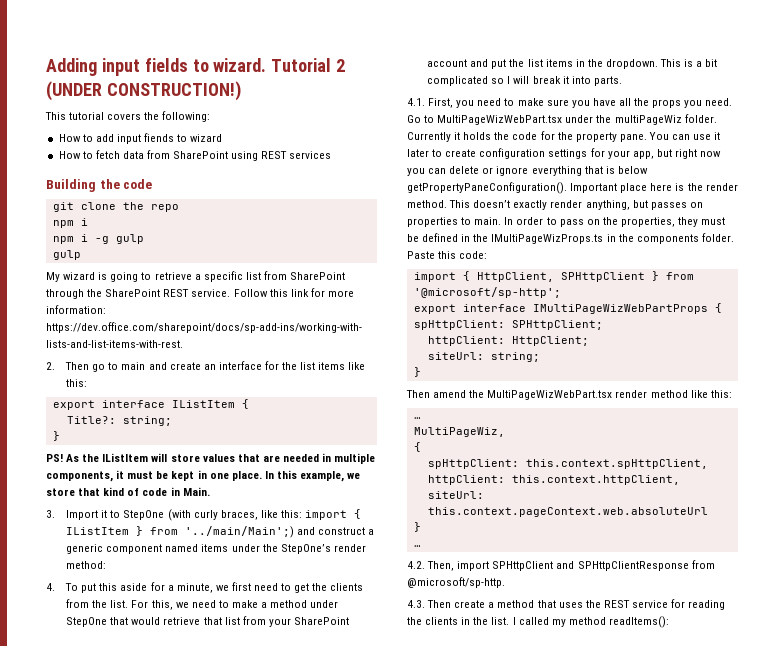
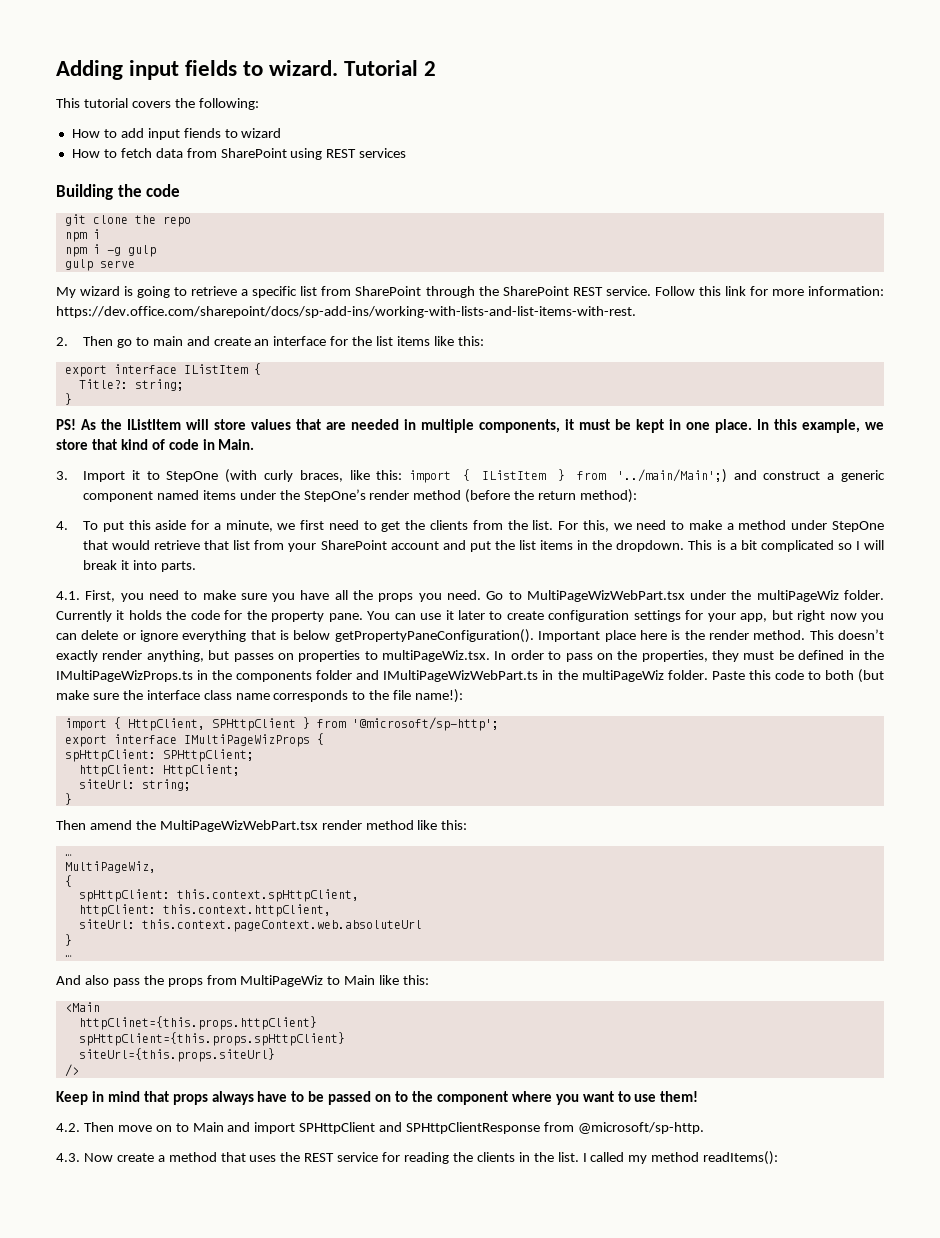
- Tutorial 2 (UNDER CONSTRUCTION!)
+ Tutorial 2
  npm i -g gulp
- gulp
+ gulp serve
- 3. Import it to StepOne (with curly braces, like this: import { IListItem } from '../main/Main';) and construct a generic component named items under the StepOne’s render method:
+ 3. Import it to StepOne (with curly braces, like this: import { IListItem } from '../main/Main';) and construct a generic component named items under the StepOne’s render method (before the return method):
- This doesn’t exactly render anything, but passes on properties to main. In order to pass on the properties, they must be defined in the IMultiPageWizProps.ts in the components folder. Paste this code:
+ This doesn’t exactly render anything, but passes on properties to multiPageWiz.tsx. In order to pass on the properties, they must be defined in the IMultiPageWizProps.ts in the components folder and IMultiPageWizWebPart.ts in the multiPageWiz folder. Paste this code to both (but make sure the interface class name corresponds to the file name!):
- export interface IMultiPageWizWebPartProps {
+ export interface IMultiPageWizProps {
- 4.2. Then, import SPHttpClient and SPHttpClientResponse from @microsoft/sp-http.
+ And also pass the props from MultiPageWiz to Main like this:
+ <Main
+ httpClinet={this.props.httpClient}
+ spHttpClient={this.props.spHttpClient}
+ siteUrl={this.props.siteUrl}
+ />
+ Keep in mind that props always have to be passed on to the component where you want to use them!
+ 4.2. Then move on to Main and import SPHttpClient and SPHttpClientResponse from @microsoft/sp-http.
- 4.3. Then create a method that uses the REST service for reading the clients in the list.
+ 4.3. Now create a method that uses the REST service for reading the clients in the list.

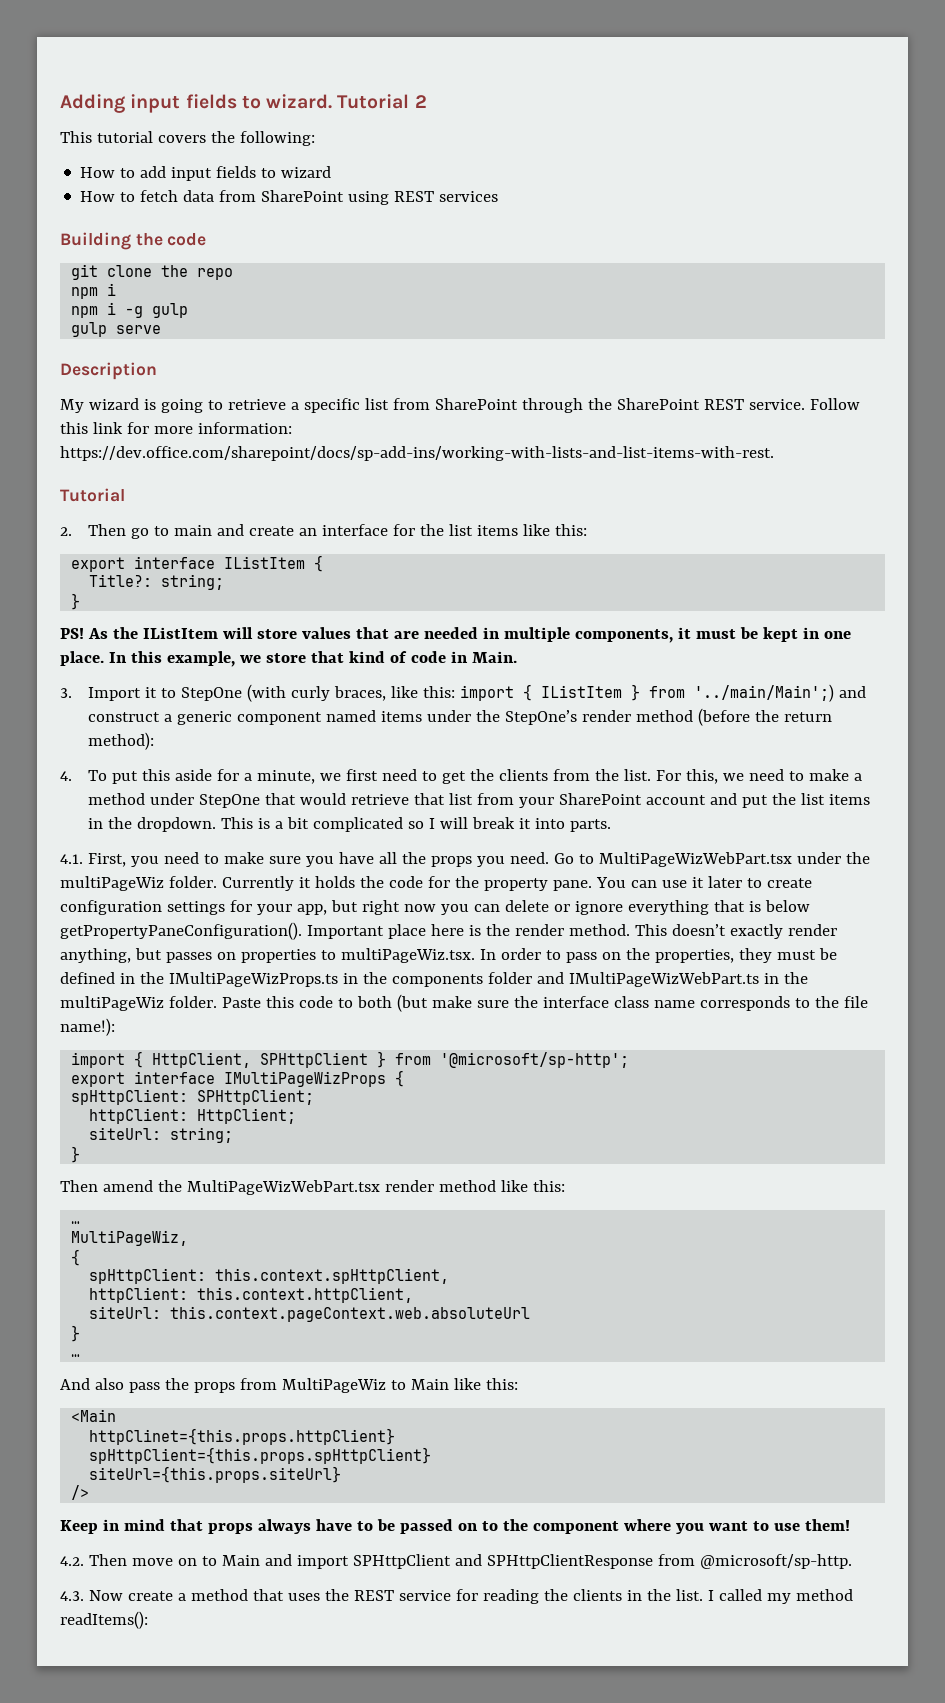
- How to add input fiends to wizard
+ How to add input fields to wizard
+ Description
  Follow this link for more information: https://dev.office.com/sharepoint/docs/sp-add-ins/working-with-lists-and-list-items-with-rest.
+ Tutorial

